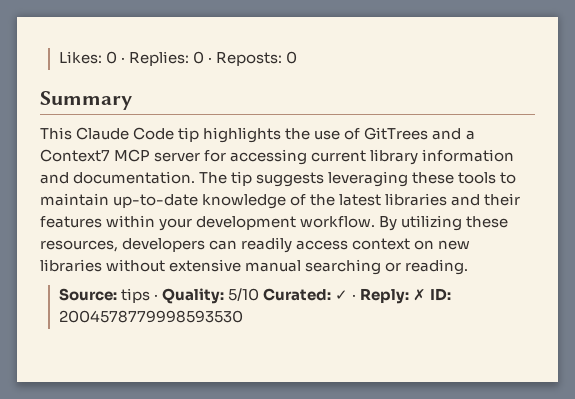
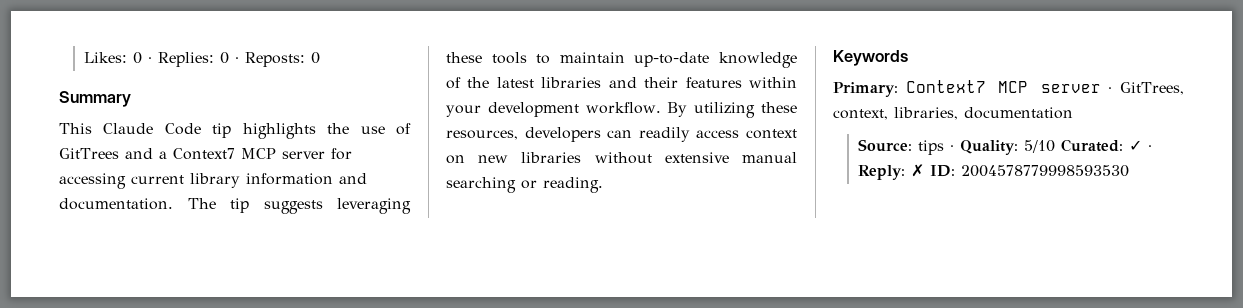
+ Keywords
+ Primary: Context7 MCP server · GitTrees, context, libraries, documentation

